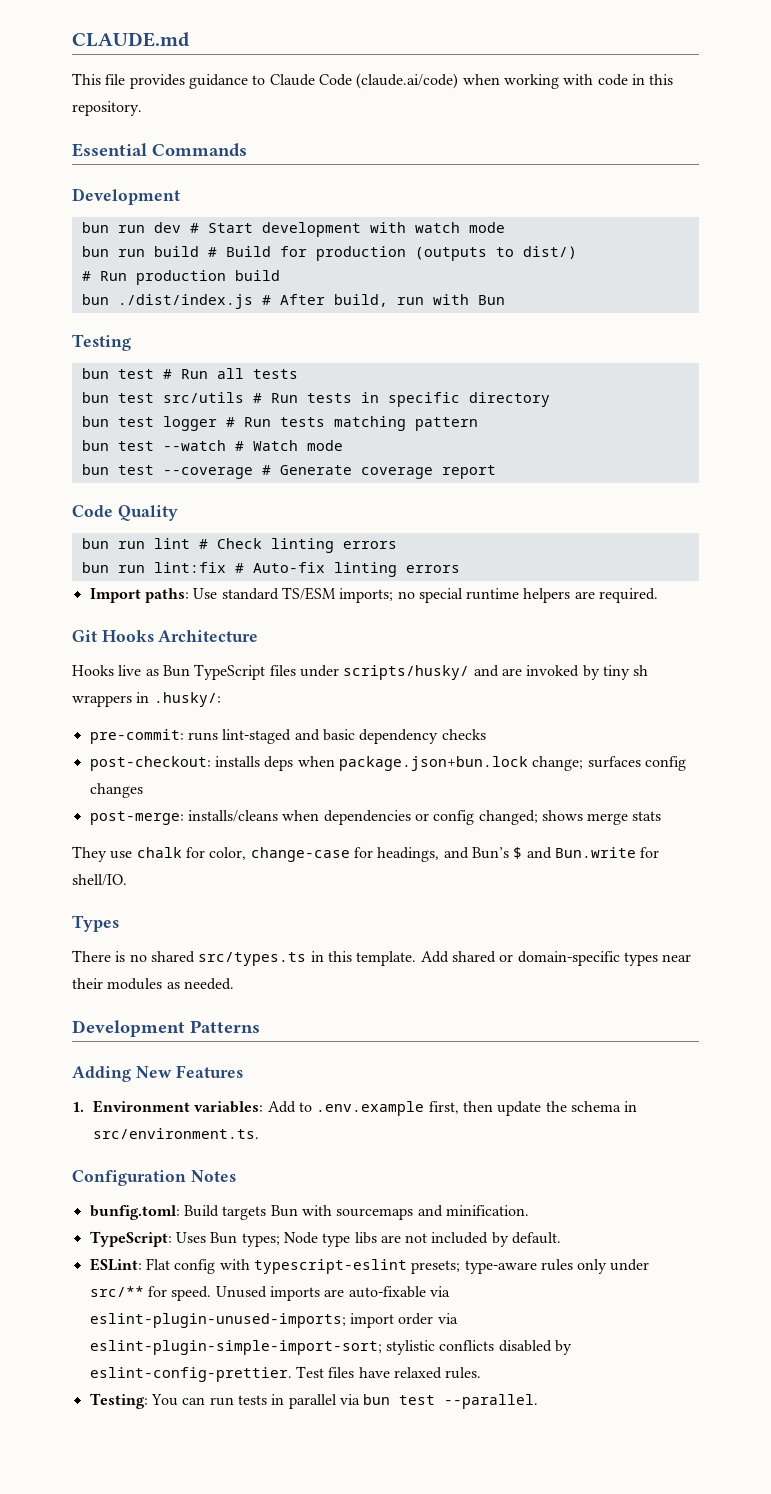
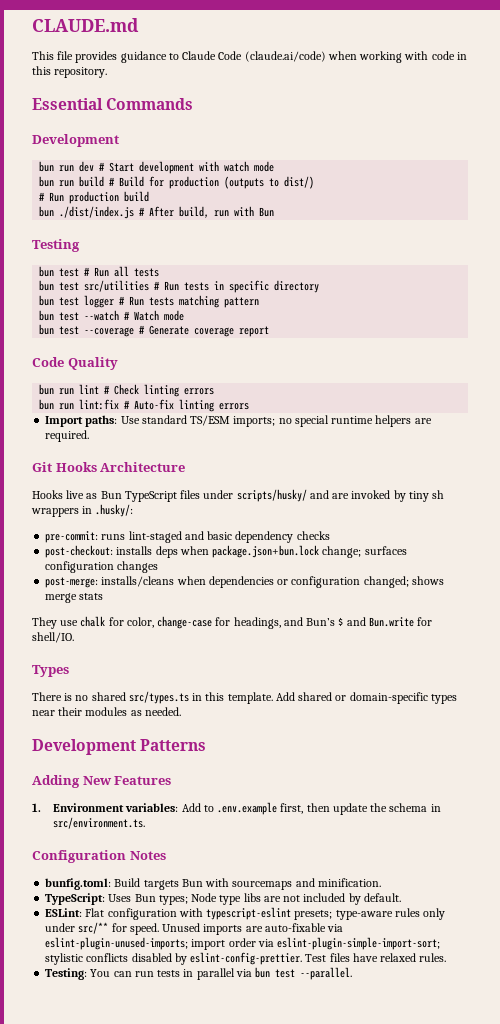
- bun test src/utils # Run tests in specific directory
+ bun test src/utilities # Run tests in specific directory
- post-checkout: installs deps when package.json+bun.lock change; surfaces config changes
+ post-checkout: installs deps when package.json+bun.lock change; surfaces configuration changes
- post-merge: installs/cleans when dependencies or config changed; shows merge stats
+ post-merge: installs/cleans when dependencies or configuration changed; shows merge stats
- ESLint: Flat config with typescript-eslint presets; type-aware rules only under src/** for speed.
+ ESLint: Flat configuration with typescript-eslint presets; type-aware rules only under src/** for speed.

